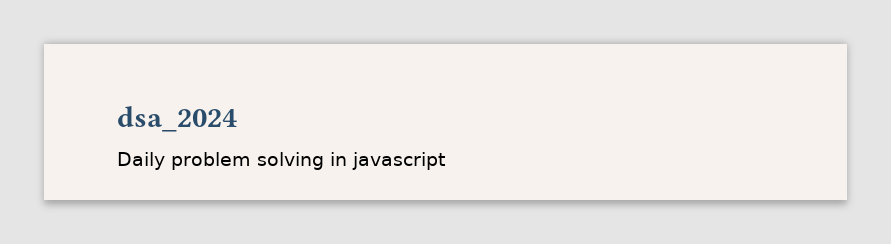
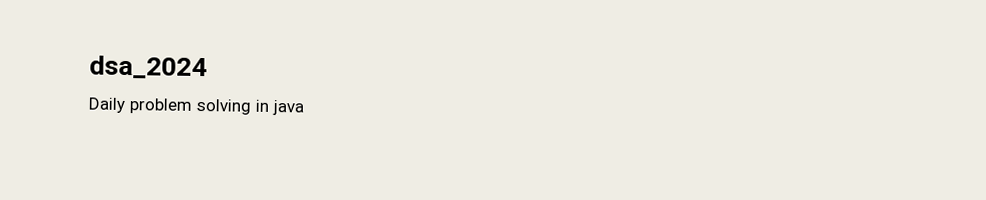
- Daily problem solving in javascript
+ Daily problem solving in java

